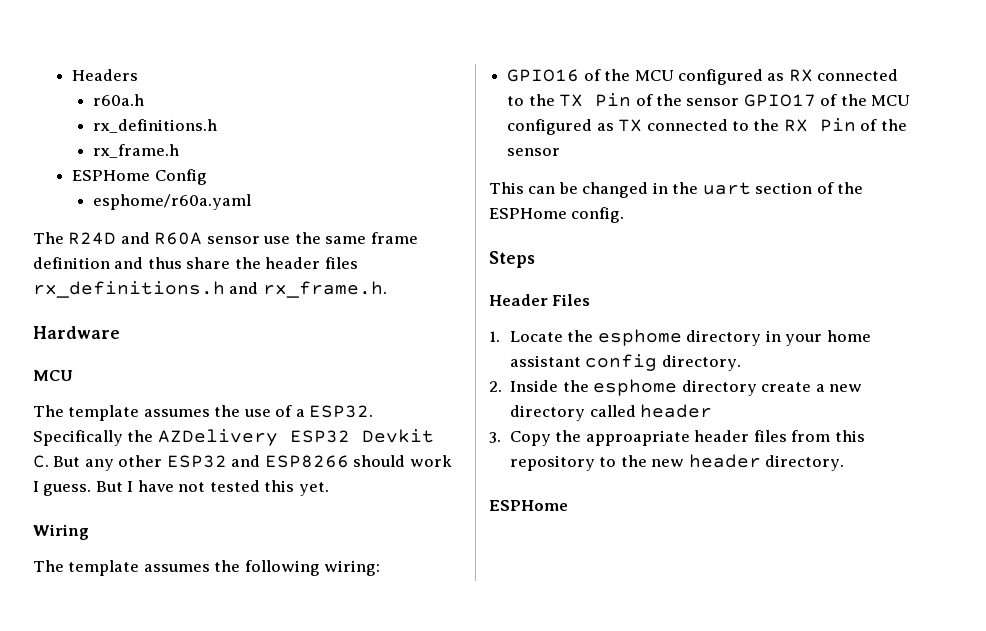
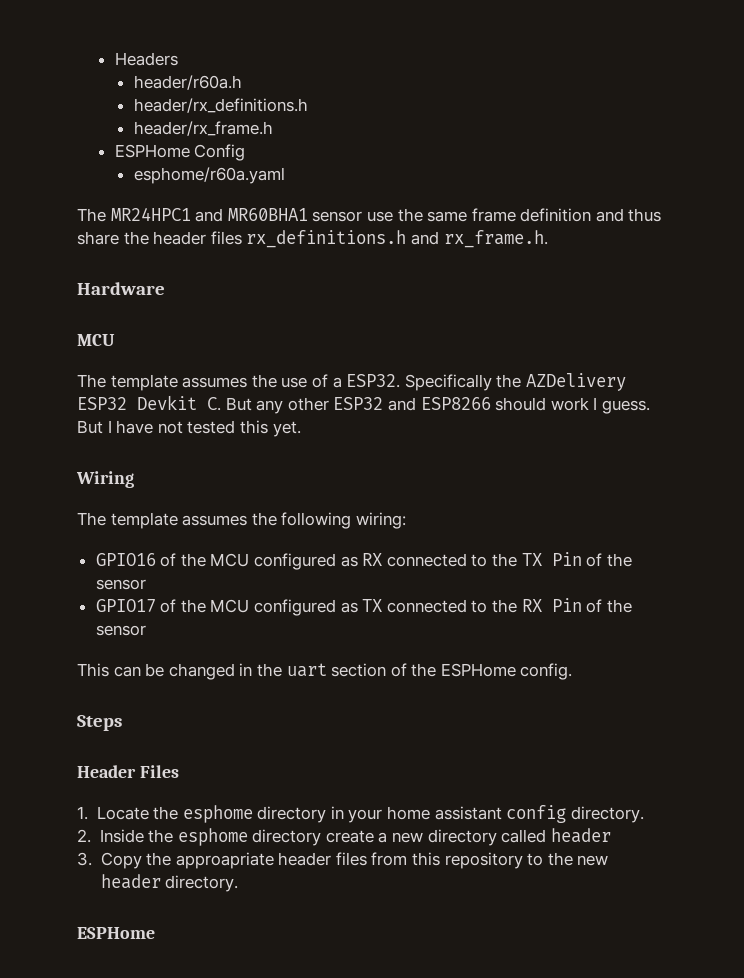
- r60a.h
- rx_definitions.h
- rx_frame.h
+ header/r60a.h
+ header/rx_definitions.h
+ header/rx_frame.h
- The R24D and R60A sensor use the same frame definition and thus share the header files rx_definitions.h and rx_frame.h.
+ The MR24HPC1 and MR60BHA1 sensor use the same frame definition and thus share the header files rx_definitions.h and rx_frame.h.
- GPIO16 of the MCU configured as RX connected to the TX Pin of the sensor GPIO17 of the MCU configured as TX connected to the RX Pin of the sensor
+ GPIO16 of the MCU configured as RX connected to the TX Pin of the sensor
+ GPIO17 of the MCU configured as TX connected to the RX Pin of the sensor

